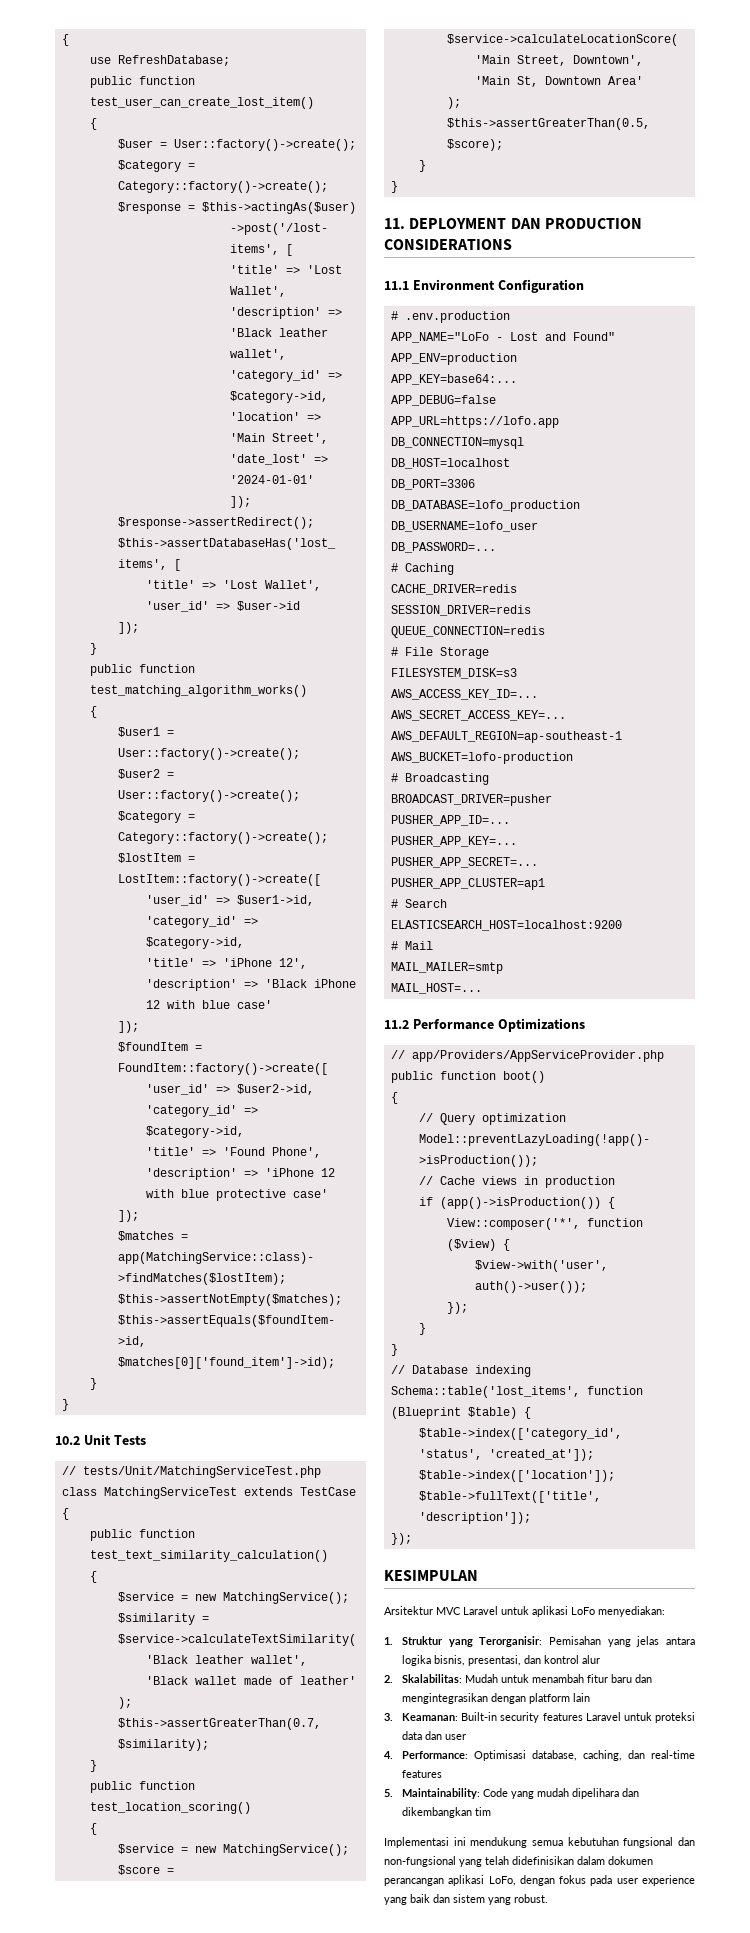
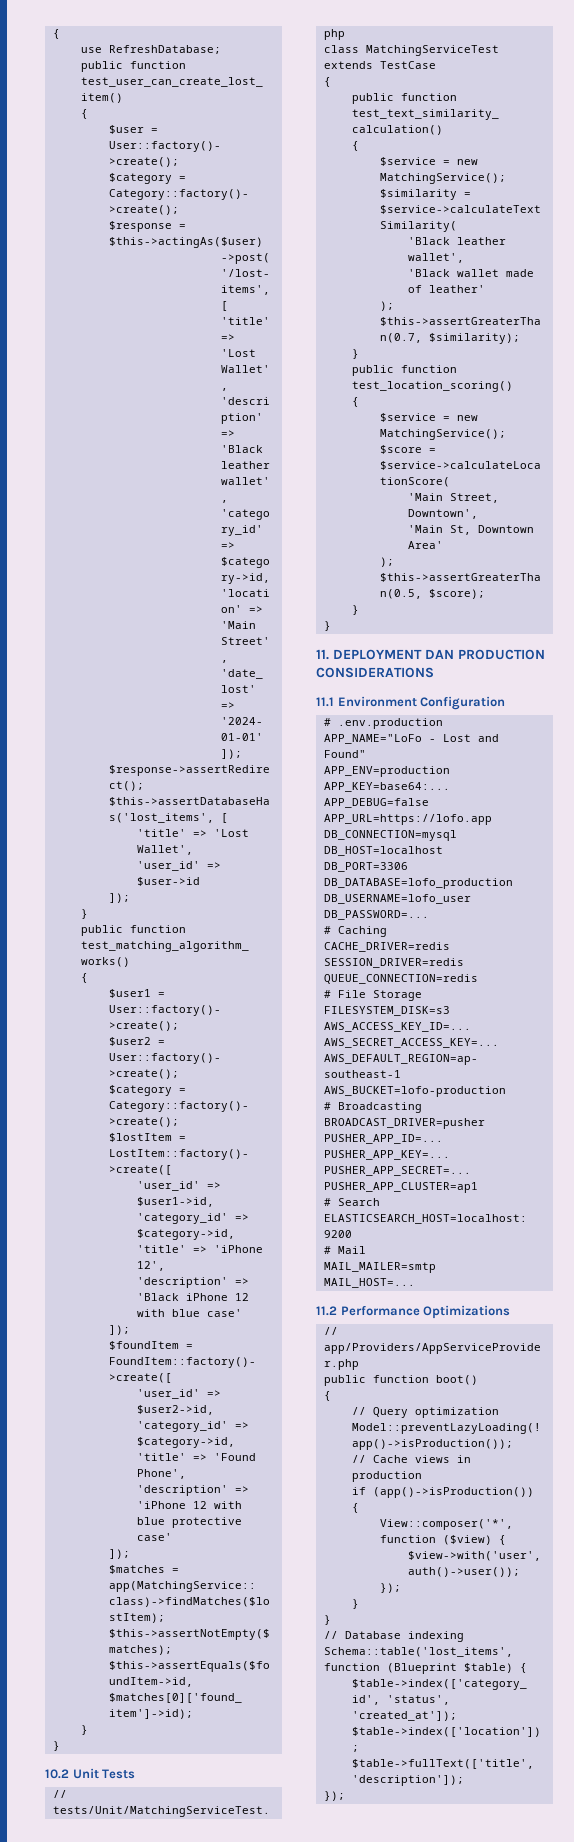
- KESIMPULAN
- Arsitektur MVC Laravel untuk aplikasi LoFo menyediakan:
- 1. Struktur yang Terorganisir: Pemisahan yang jelas antara logika bisnis, presentasi, dan kontrol alur
- 2. Skalabilitas: Mudah untuk menambah fitur baru dan mengintegrasikan dengan platform lain
- 3. Keamanan: Built-in security features Laravel untuk proteksi data dan user
- 4. Performance: Optimisasi database, caching, dan real-time features
- 5. Maintainability: Code yang mudah dipelihara dan dikembangkan tim
- Implementasi ini mendukung semua kebutuhan fungsional dan non-fungsional yang telah didefinisikan dalam dokumen perancangan aplikasi LoFo, dengan fokus pada user experience yang baik dan sistem yang robust.

